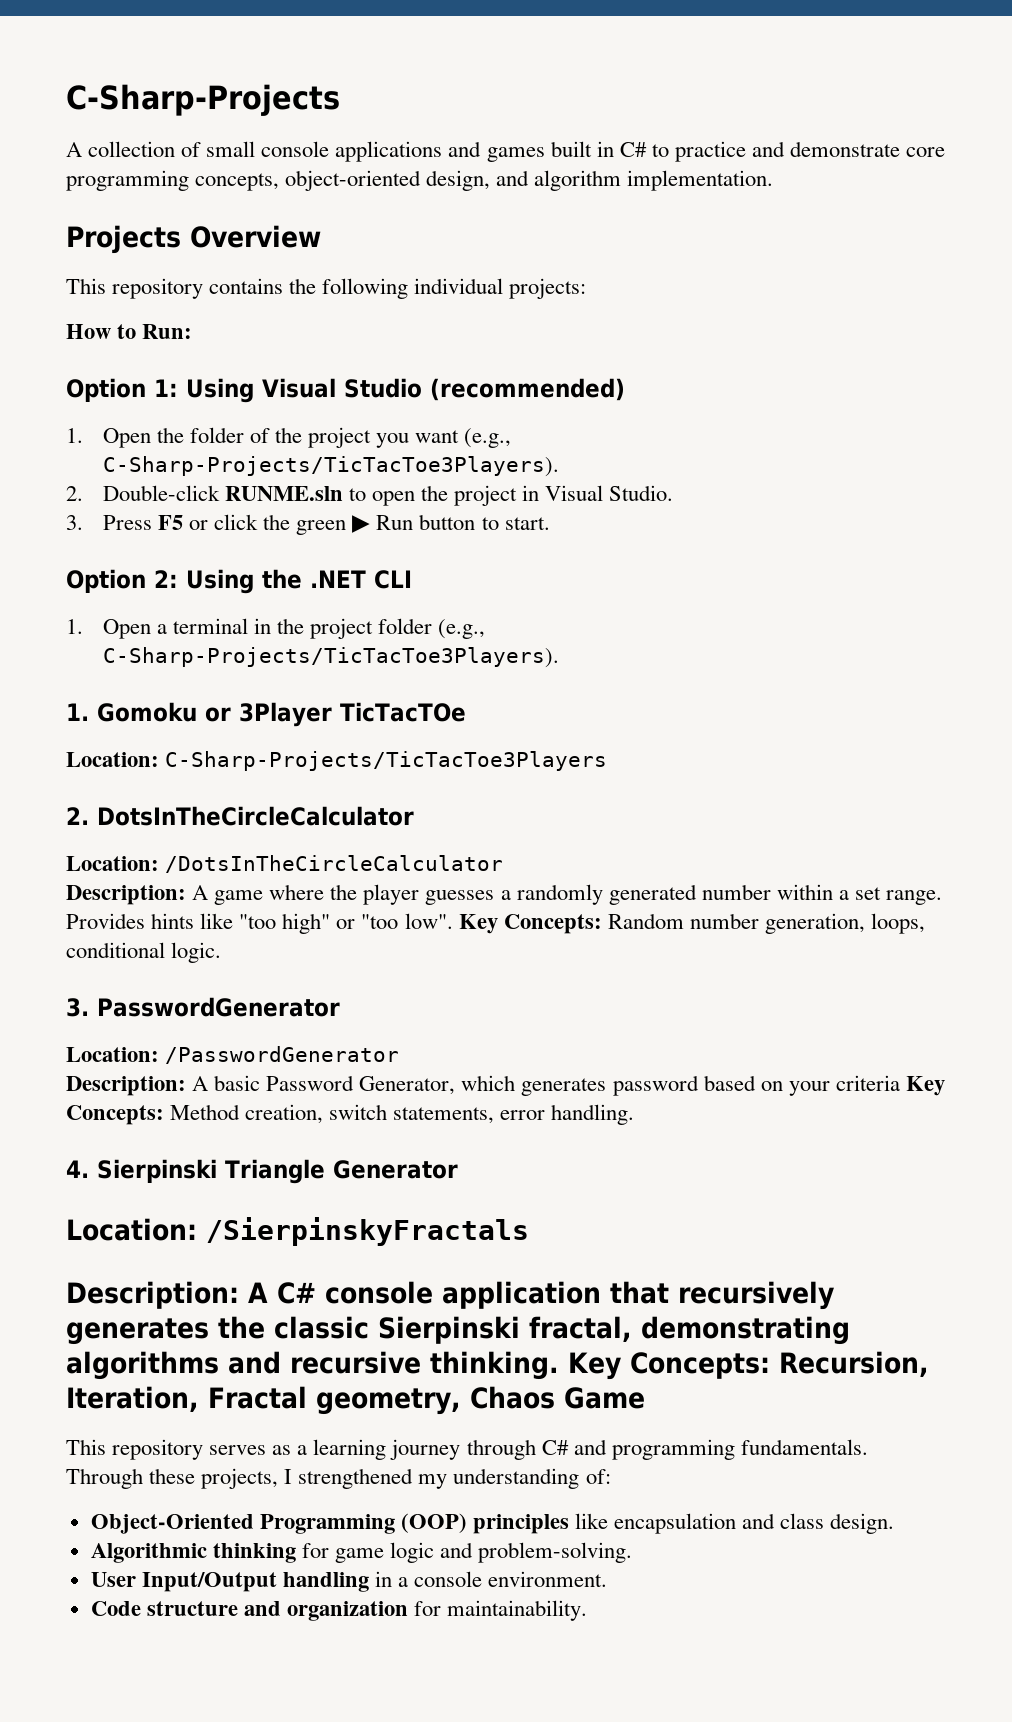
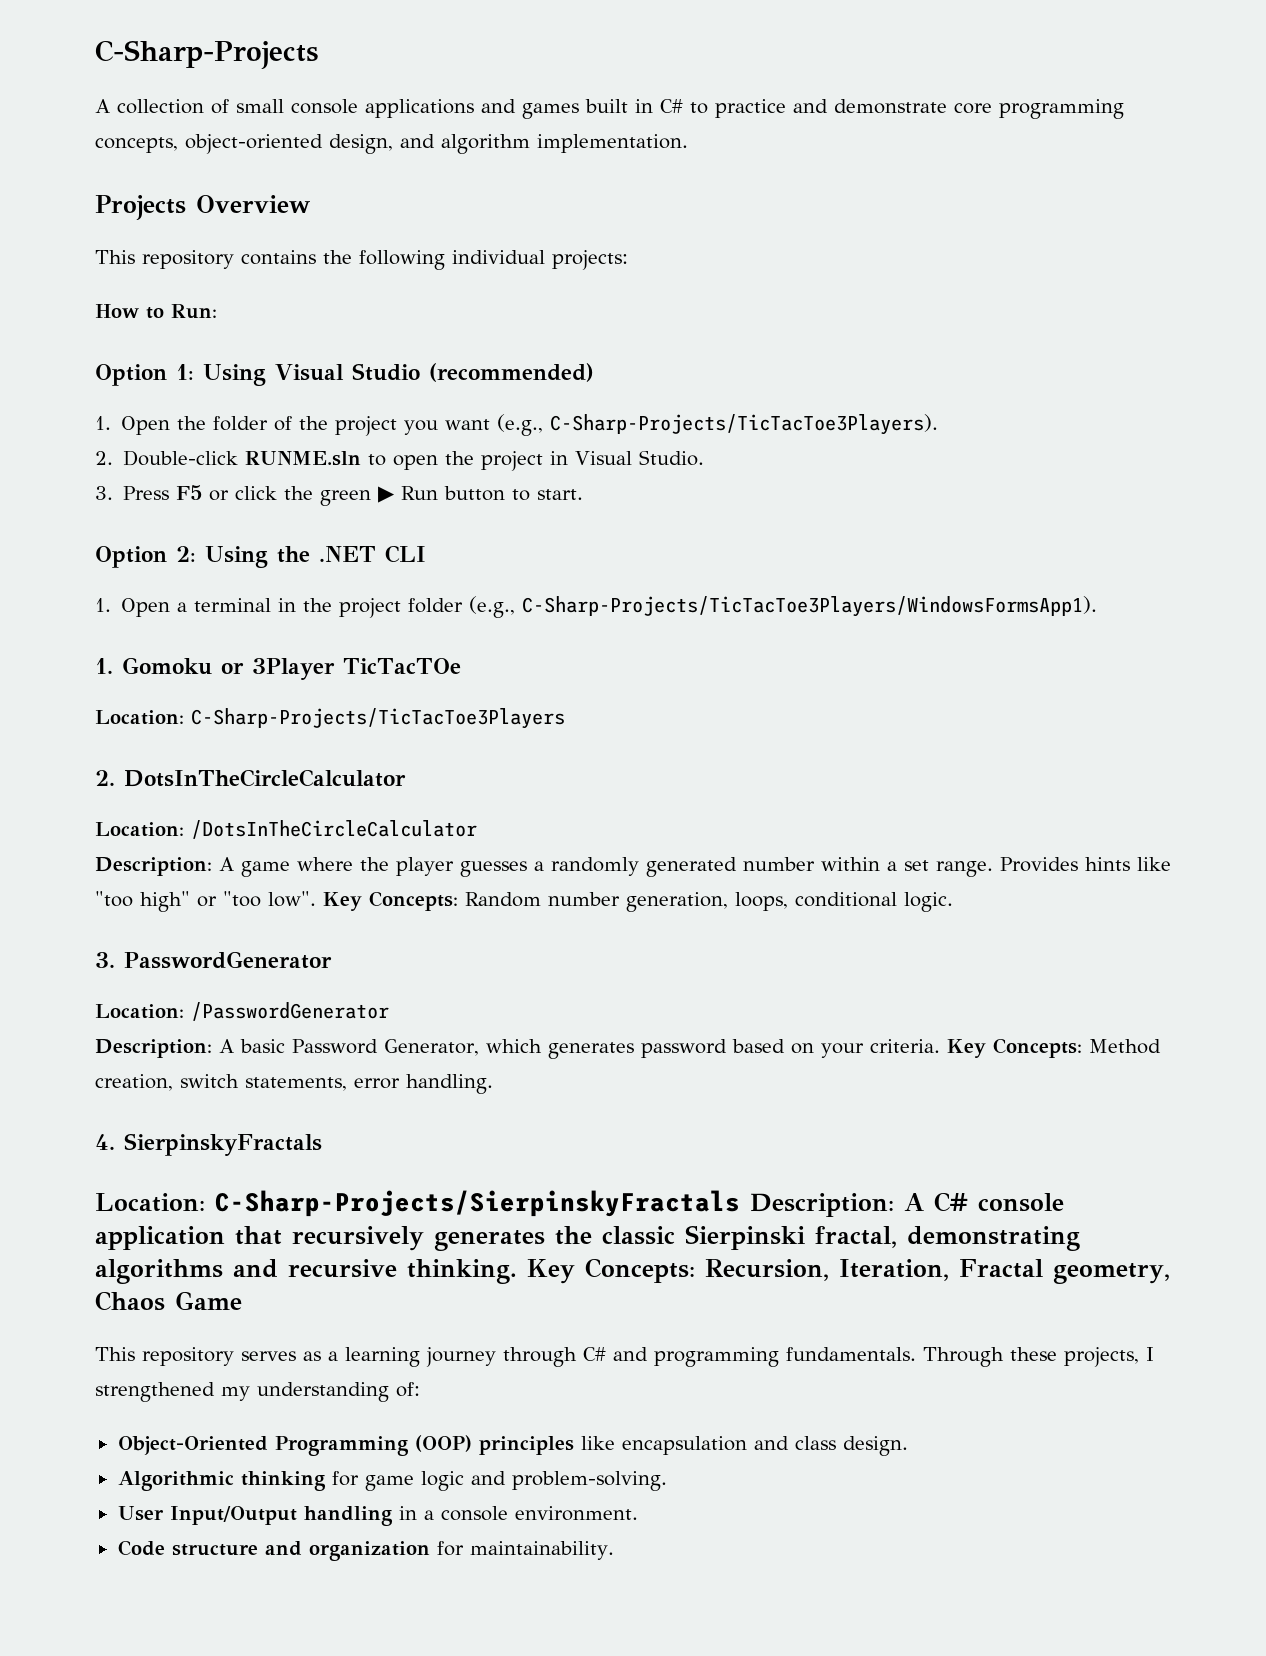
- 1. Open a terminal in the project folder (e.g., C-Sharp-Projects/TicTacToe3Players).
+ 1. Open a terminal in the project folder (e.g., C-Sharp-Projects/TicTacToe3Players/WindowsFormsApp1).
- Description: A basic Password Generator, which generates password based on your criteria Key Concepts: Method creation, switch statements, error handling.
+ Description: A basic Password Generator, which generates password based on your criteria. Key Concepts: Method creation, switch statements, error handling.
- 4. Sierpinski Triangle Generator
- Location: /SierpinskyFractals
- Description: A C# console application that recursively generates the classic Sierpinski fractal, demonstrating algorithms and recursive thinking.
+ 4. SierpinskyFractals
+ Location: C-Sharp-Projects/SierpinskyFractals Description: A C# console application that recursively generates the classic Sierpinski fractal, demonstrating algorithms and recursive thinking.

